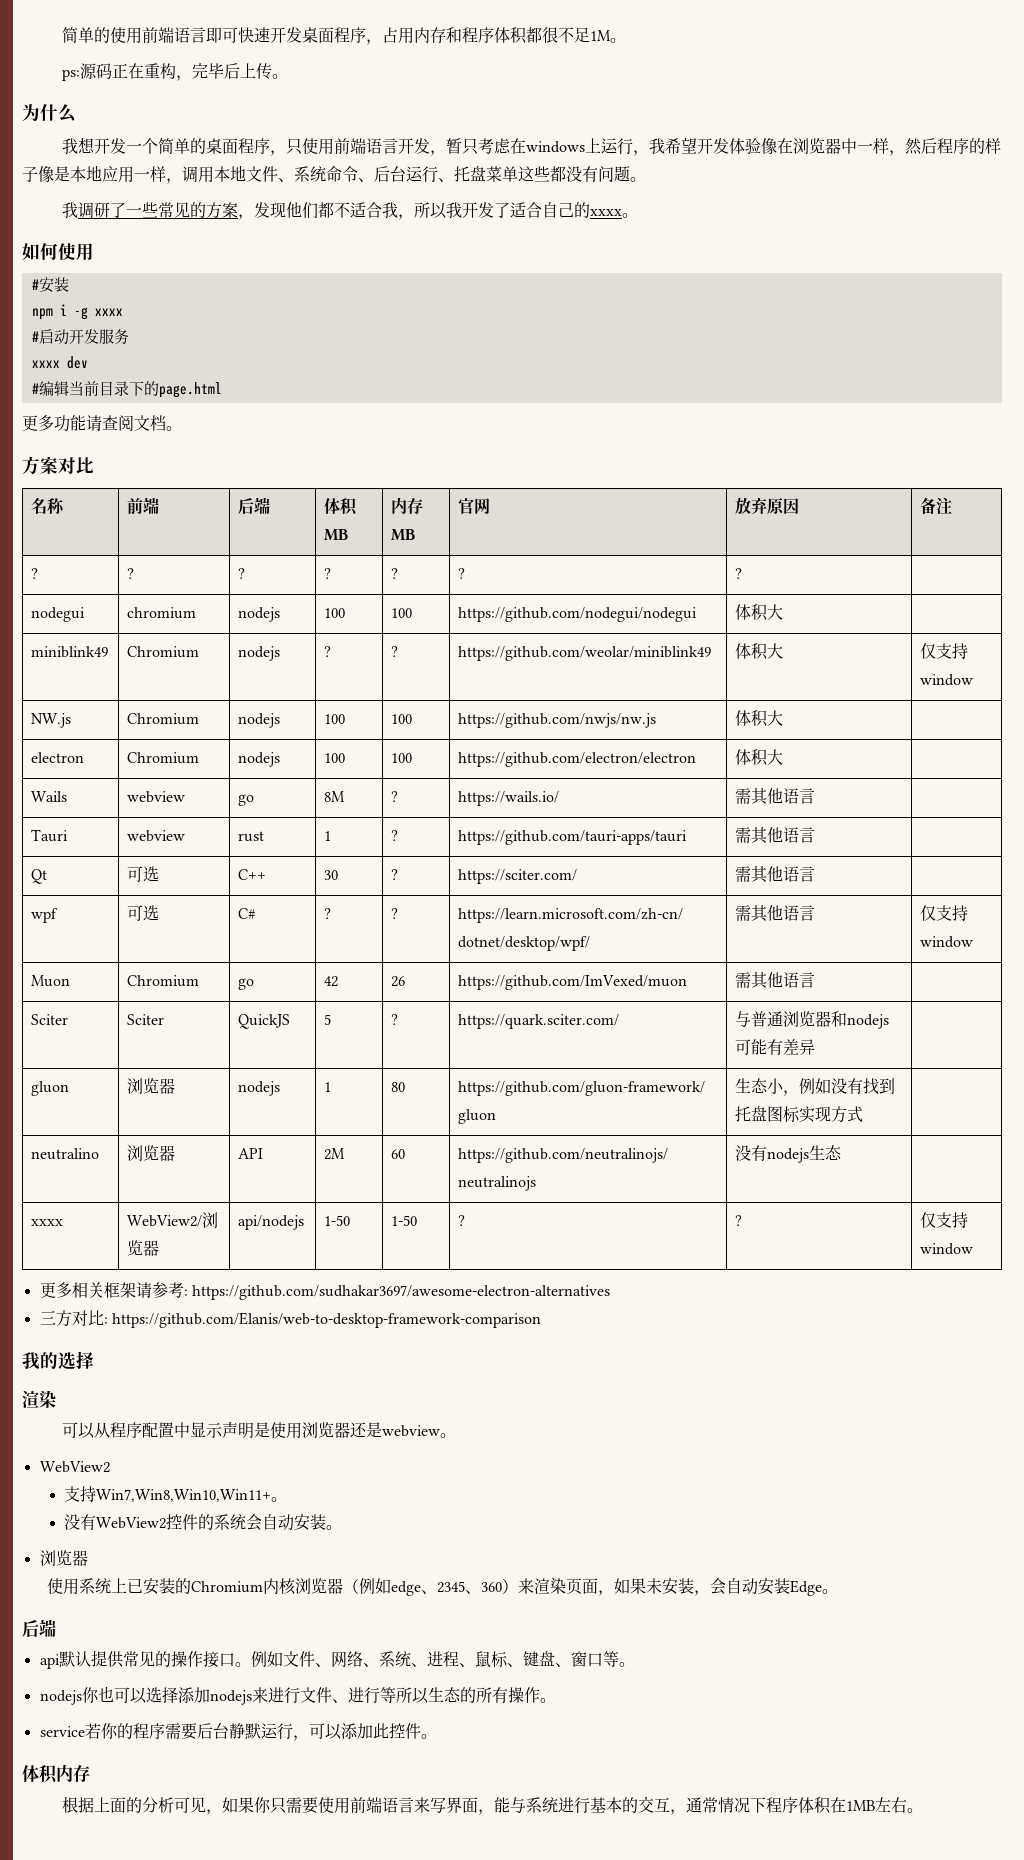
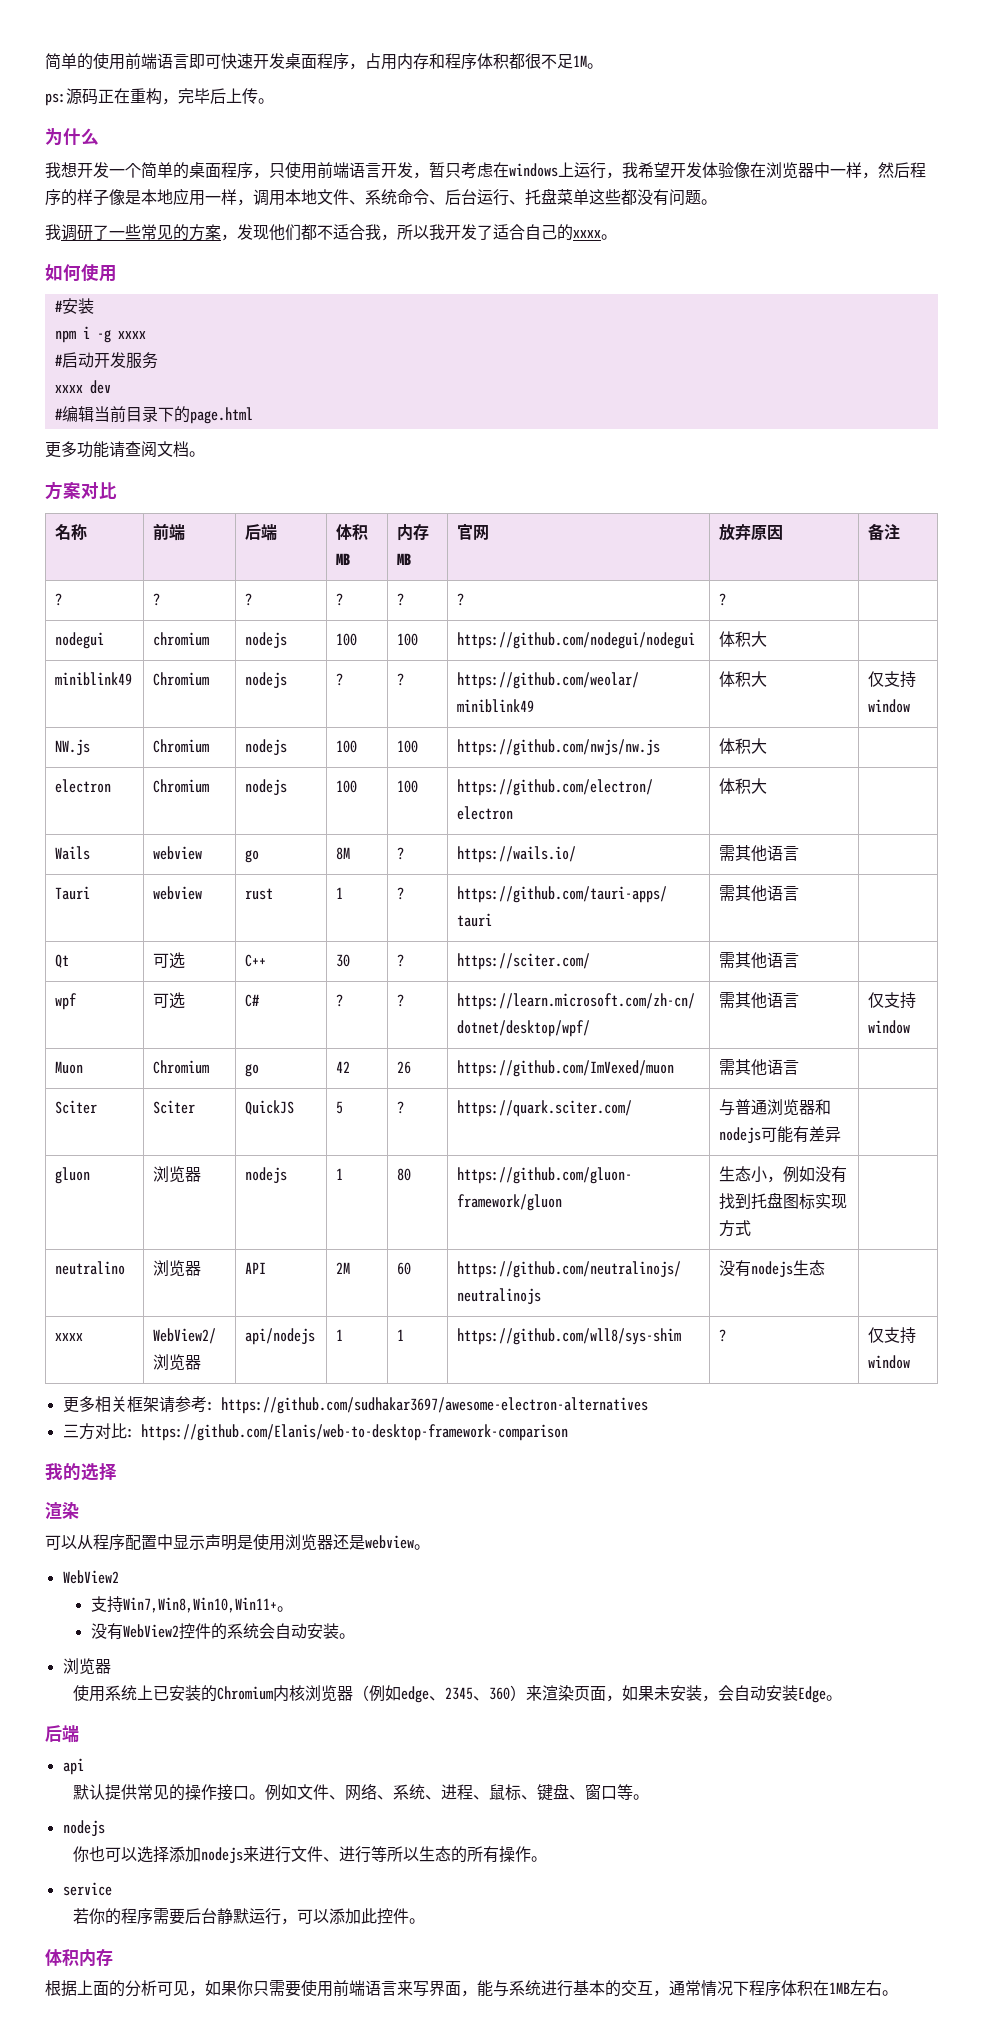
- xxxx | WebView2/浏览器 | api/nodejs | 1-50 | 1-50 | ? | ? | 仅支持window
+ xxxx | WebView2/浏览器 | api/nodejs | 1 | 1 | https://github.com/wll8/sys-shim | ? | 仅支持window
- api默认提供常见的操作接口。
+ api
+ 默认提供常见的操作接口。
  例如文件、网络、系统、进程、鼠标、键盘、窗口等。
- nodejs你也可以选择添加nodejs来进行文件、进行等所以生态的所有操作。
+ nodejs
+ 你也可以选择添加nodejs来进行文件、进行等所以生态的所有操作。
- service若你的程序需要后台静默运行，可以添加此控件。
+ service
+ 若你的程序需要后台静默运行，可以添加此控件。

